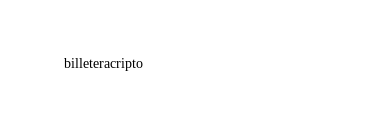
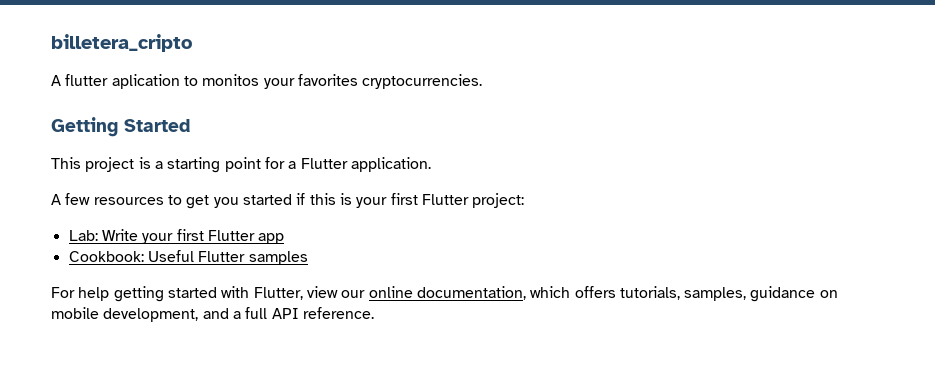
- billeteracripto
+ billetera_cripto
+ A flutter aplication to monitos your favorites cryptocurrencies.
+ Getting Started
+ This project is a starting point for a Flutter application.
+ A few resources to get you started if this is your first Flutter project:
+ Lab: Write your first Flutter app
+ Cookbook: Useful Flutter samples
+ For help getting started with Flutter, view our online documentation, which offers tutorials, samples, guidance on mobile development, and a full API reference.

